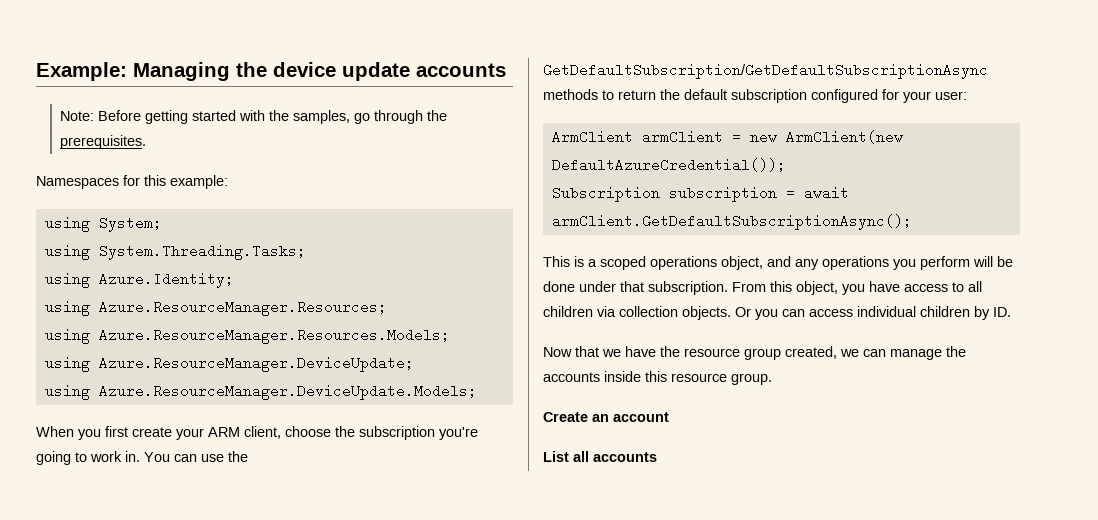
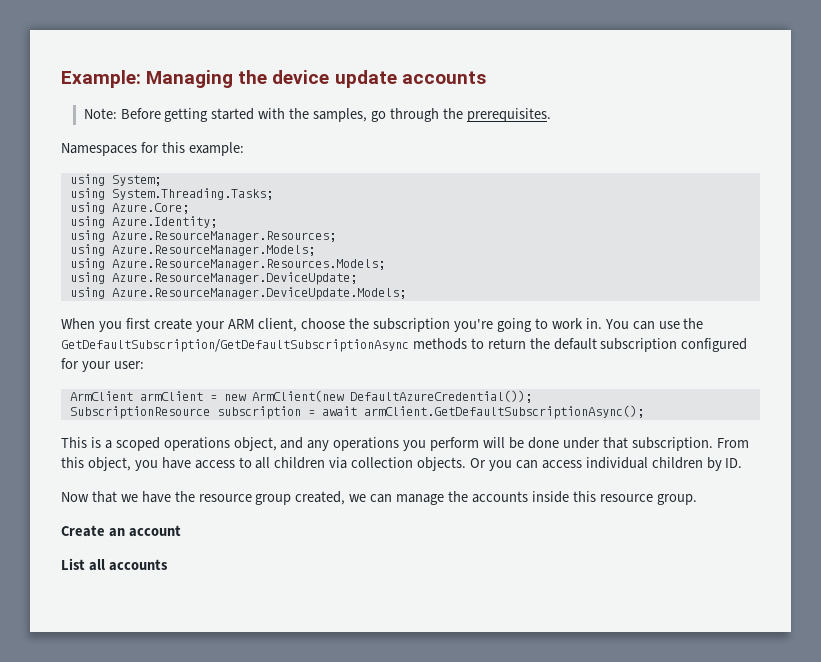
+ using Azure.Core;
+ using Azure.ResourceManager.Models;
- Subscription subscription = await armClient.GetDefaultSubscriptionAsync();
+ SubscriptionResource subscription = await armClient.GetDefaultSubscriptionAsync();

